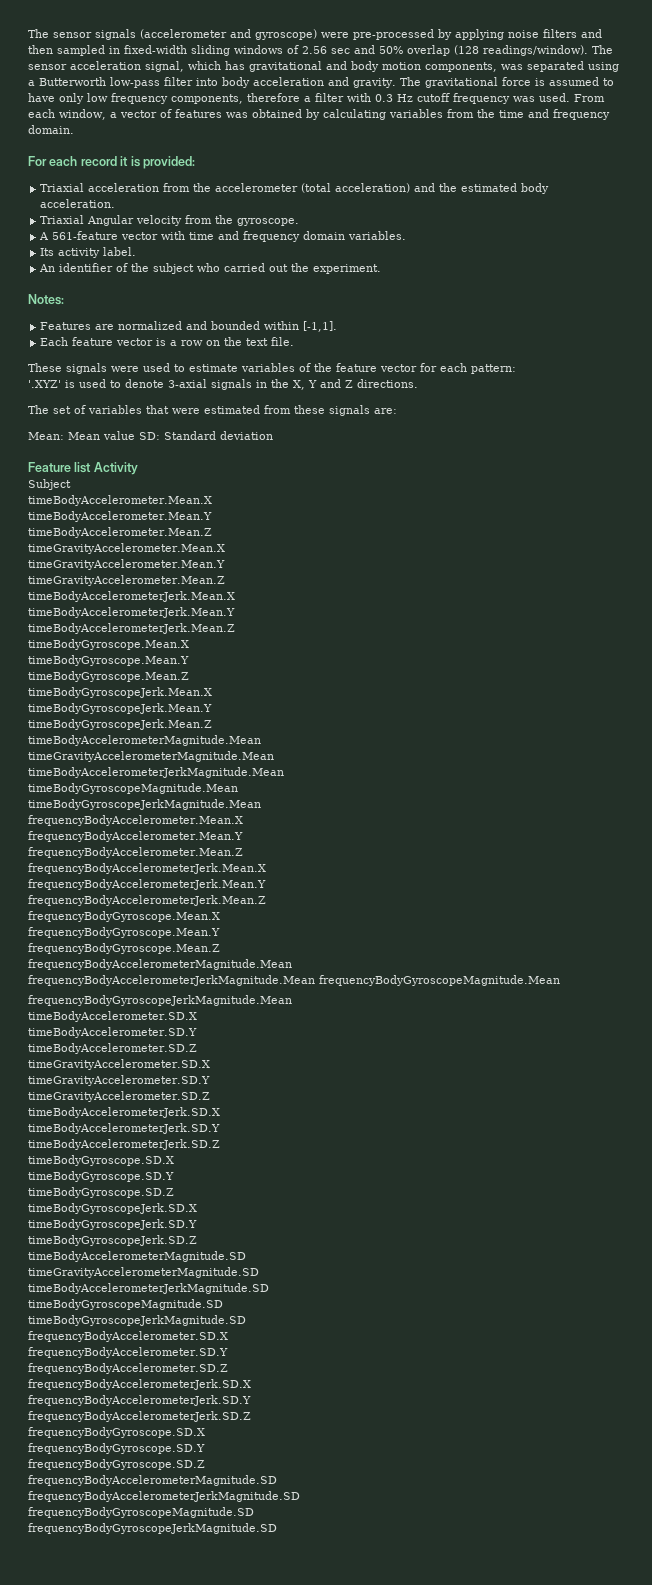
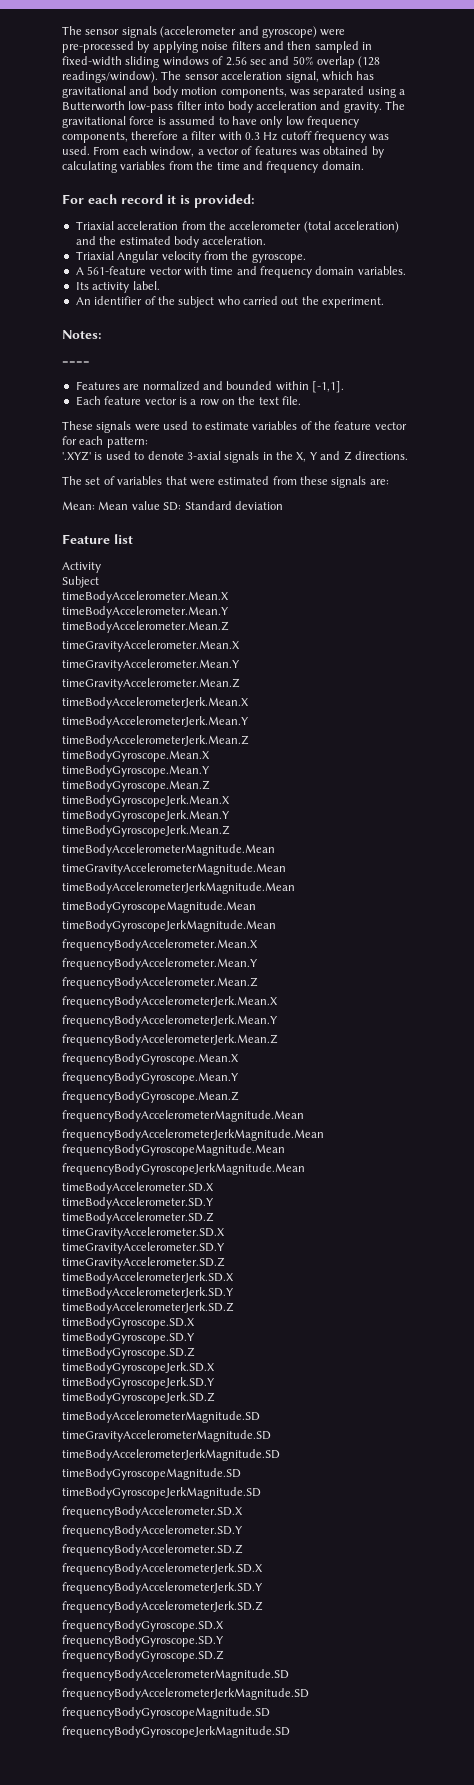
+ ====
- Feature list Activity
+ Feature list
+ Activity

